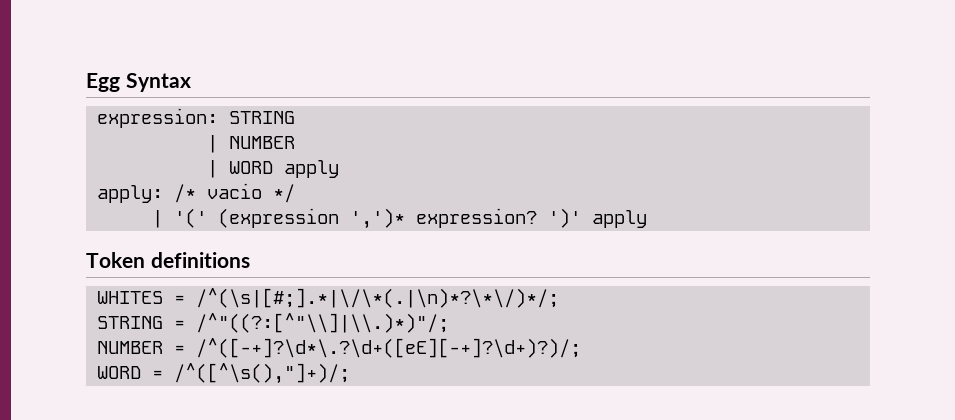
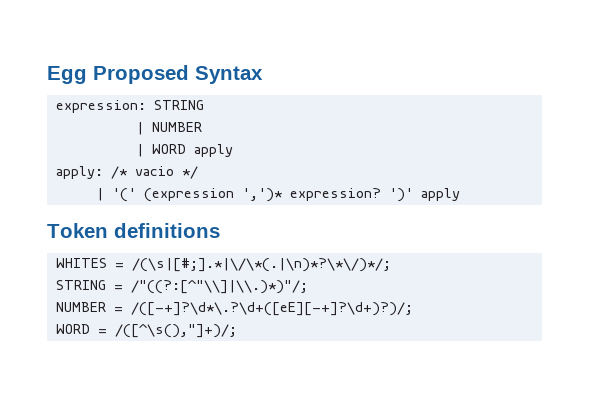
- Egg Syntax
+ Egg Proposed Syntax
- WHITES = /^(\s|[#;].*|\/\*(.|\n)*?\*\/)*/;
+ WHITES = /(\s|[#;].*|\/\*(.|\n)*?\*\/)*/;
- STRING = /^"((?:[^"\\]|\\.)*)"/;
+ STRING = /"((?:[^"\\]|\\.)*)"/;
- NUMBER = /^([-+]?\d*\.?\d+([eE][-+]?\d+)?)/;
+ NUMBER = /([-+]?\d*\.?\d+([eE][-+]?\d+)?)/;
- WORD = /^([^\s(),"]+)/;
+ WORD = /([^\s(),"]+)/;

